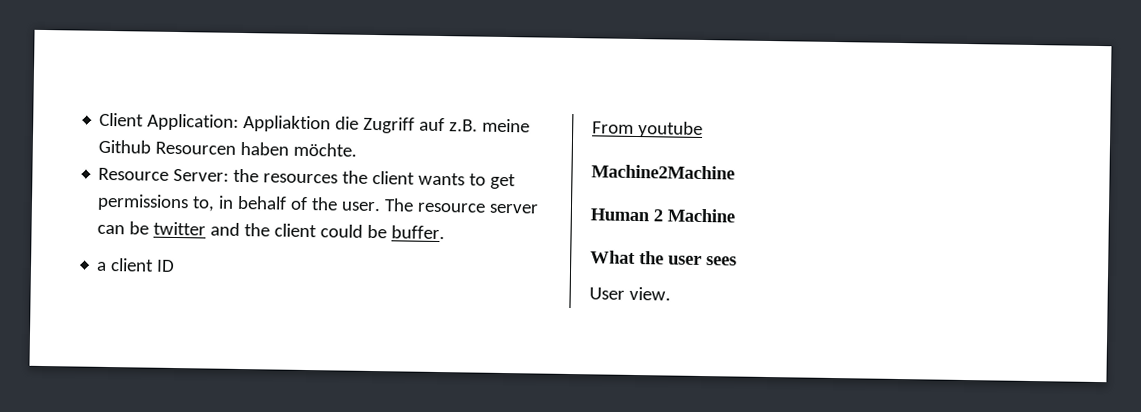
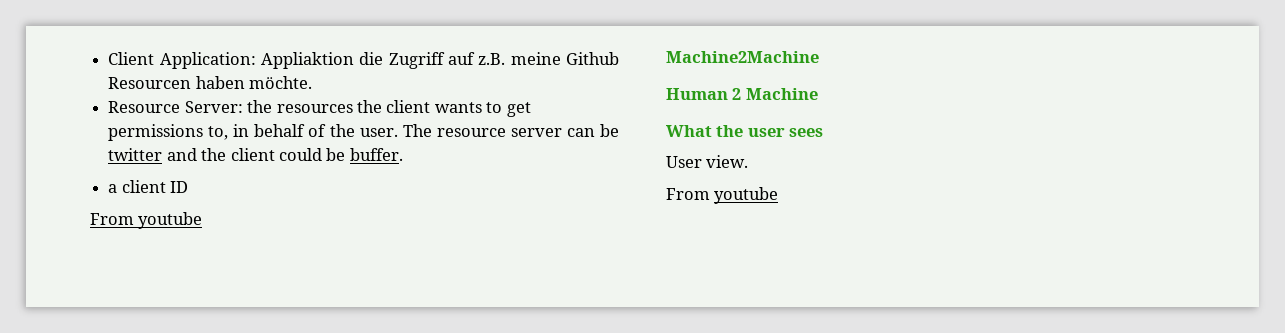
  User view.
+ From youtube

